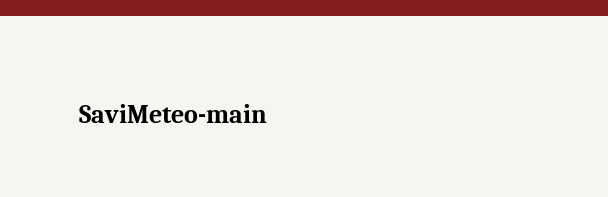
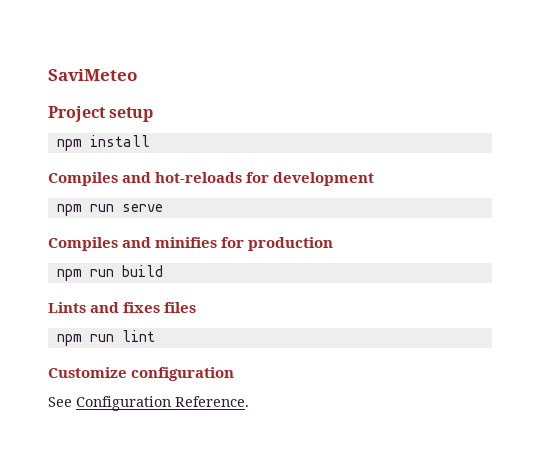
- SaviMeteo-main
+ SaviMeteo
+ Project setup
+ npm install
+ Compiles and hot-reloads for development
+ npm run serve
+ Compiles and minifies for production
+ npm run build
+ Lints and fixes files
+ npm run lint
+ Customize configuration
+ See Configuration Reference.

